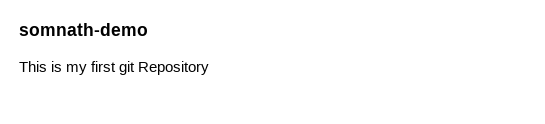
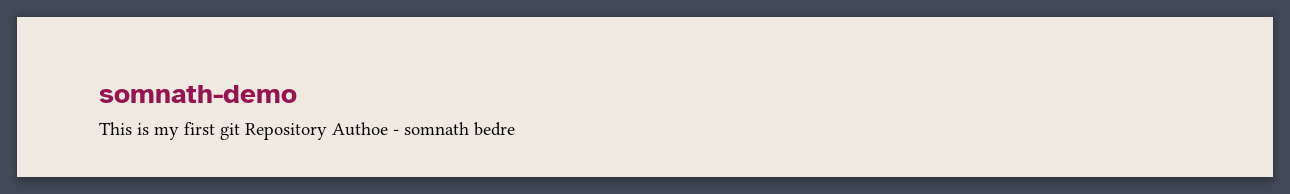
- This is my first git Repository
+ This is my first git Repository Authoe - somnath bedre

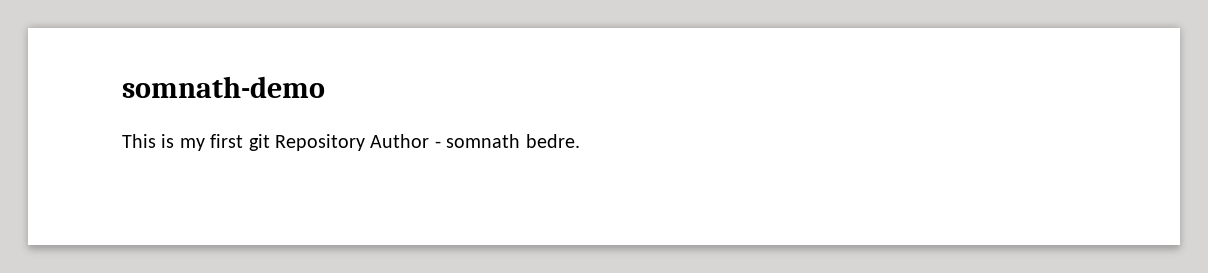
- This is my first git Repository Authoe - somnath bedre
+ This is my first git Repository Author - somnath bedre.

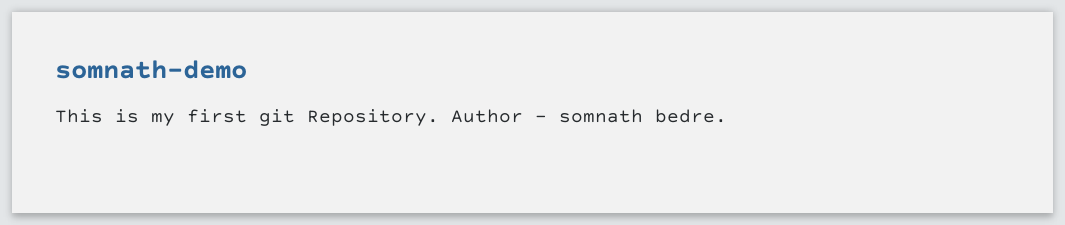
- This is my first git Repository Author - somnath bedre.
+ This is my first git Repository. Author - somnath bedre.

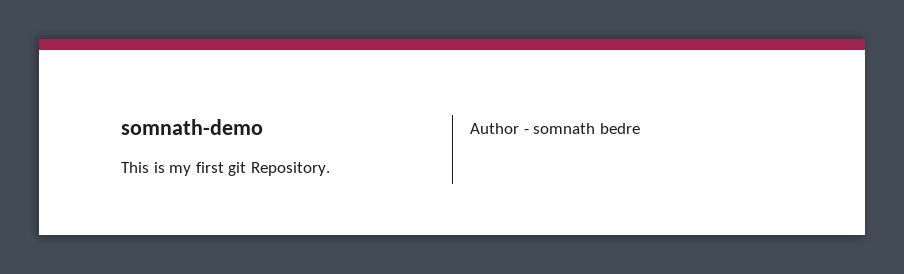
- This is my first git Repository. Author - somnath bedre.
+ This is my first git Repository.
+ Author - somnath bedre

